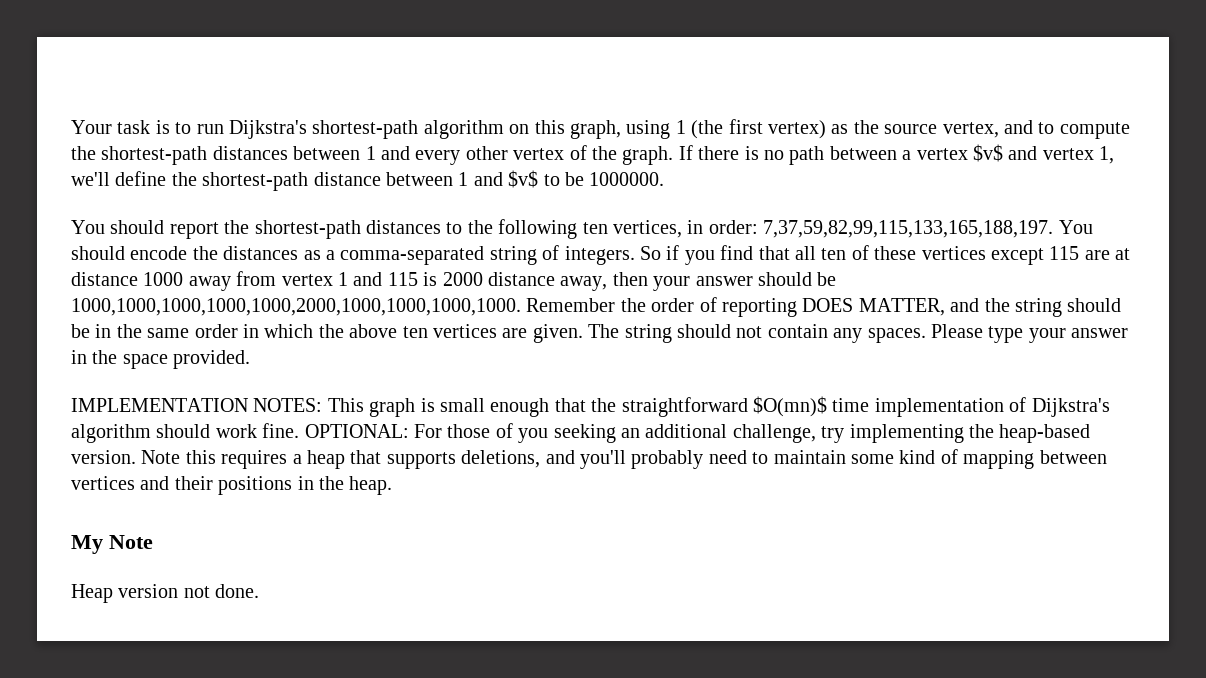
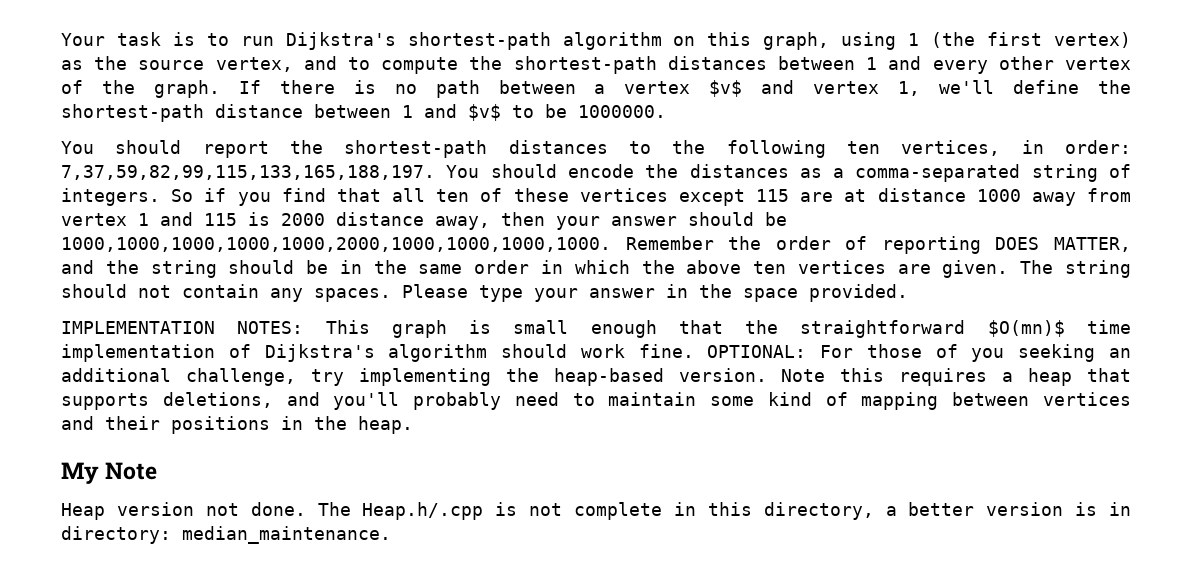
+ The Heap.h/.cpp is not complete in this directory, a better version is in directory: median_maintenance.

